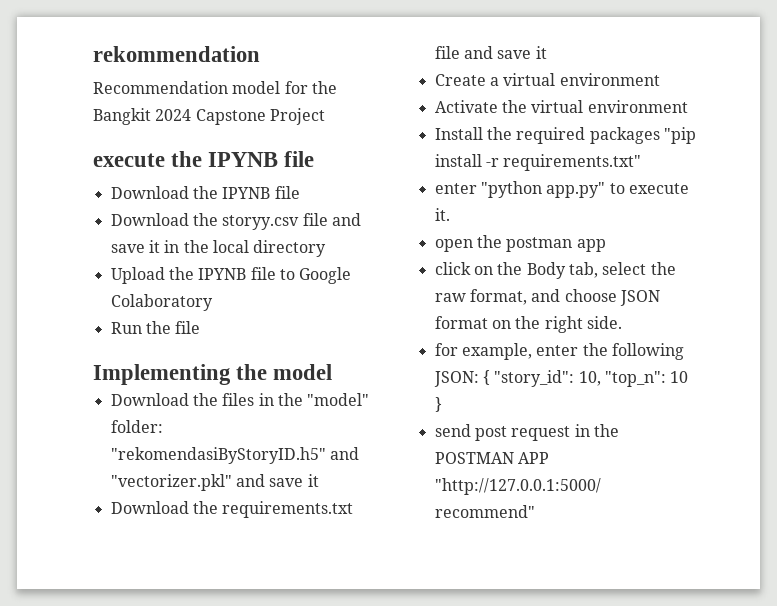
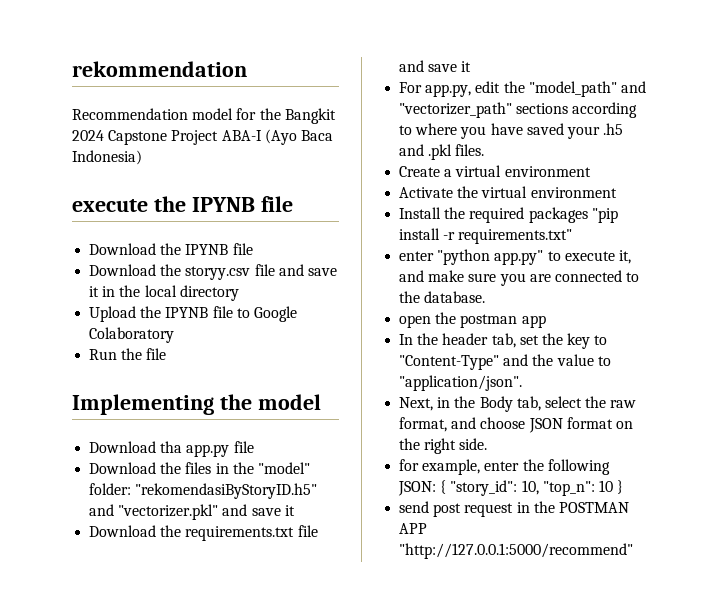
- Recommendation model for the Bangkit 2024 Capstone Project
+ Recommendation model for the Bangkit 2024 Capstone Project ABA-I (Ayo Baca Indonesia)
+ Download tha app.py file
+ For app.py, edit the "model_path" and "vectorizer_path" sections according to where you have saved your .h5 and .pkl files.
- enter "python app.py" to execute it.
+ enter "python app.py" to execute it, and make sure you are connected to the database.
  open the postman app
- click on the Body tab, select the raw format, and choose JSON format on the right side.
+ In the header tab, set the key to "Content-Type" and the value to "application/json".
+ Next, in the Body tab, select the raw format, and choose JSON format on the right side.

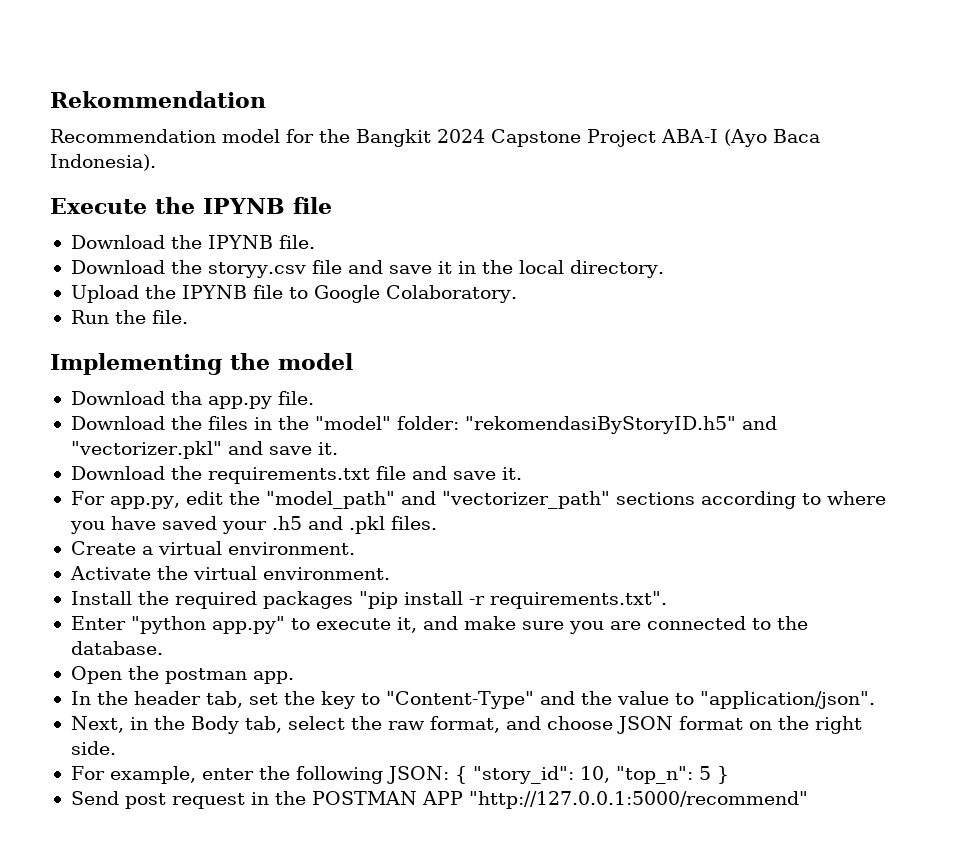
- rekommendation
+ Rekommendation
- Recommendation model for the Bangkit 2024 Capstone Project ABA-I (Ayo Baca Indonesia)
- execute the IPYNB file
+ Recommendation model for the Bangkit 2024 Capstone Project ABA-I (Ayo Baca Indonesia).
+ Execute the IPYNB file
- Download the IPYNB file
+ Download the IPYNB file.
- Download the storyy.csv file and save it in the local directory
+ Download the storyy.csv file and save it in the local directory.
- Upload the IPYNB file to Google Colaboratory
+ Upload the IPYNB file to Google Colaboratory.
- Run the file
+ Run the file.
- Download tha app.py file
+ Download tha app.py file.
- Download the files in the "model" folder: "rekomendasiByStoryID.h5" and "vectorizer.pkl" and save it
+ Download the files in the "model" folder: "rekomendasiByStoryID.h5" and "vectorizer.pkl" and save it.
- Download the requirements.txt file and save it
+ Download the requirements.txt file and save it.
- Create a virtual environment
+ Create a virtual environment.
- Activate the virtual environment
+ Activate the virtual environment.
- Install the required packages "pip install -r requirements.txt"
- enter "python app.py" to execute it, and make sure you are connected to the database.
+ Install the required packages "pip install -r requirements.txt".
+ Enter "python app.py" to execute it, and make sure you are connected to the database.
- open the postman app
+ Open the postman app.
- for example, enter the following JSON: { "story_id": 10, "top_n": 10 }
+ For example, enter the following JSON: { "story_id": 10, "top_n": 5 }
- send post request in the POSTMAN APP "http://127.0.0.1:5000/recommend"
+ Send post request in the POSTMAN APP "http://127.0.0.1:5000/recommend"

